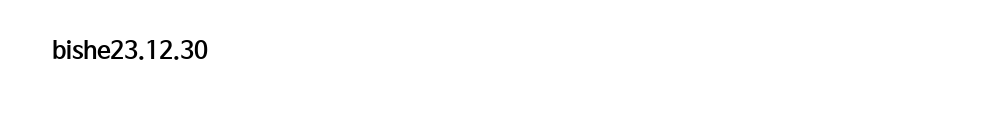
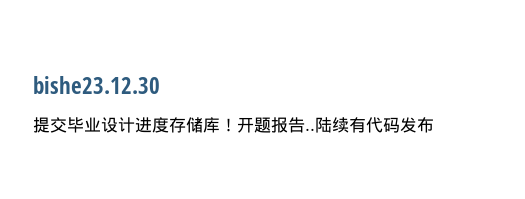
+ 提交毕业设计进度存储库！开题报告..陆续有代码发布

